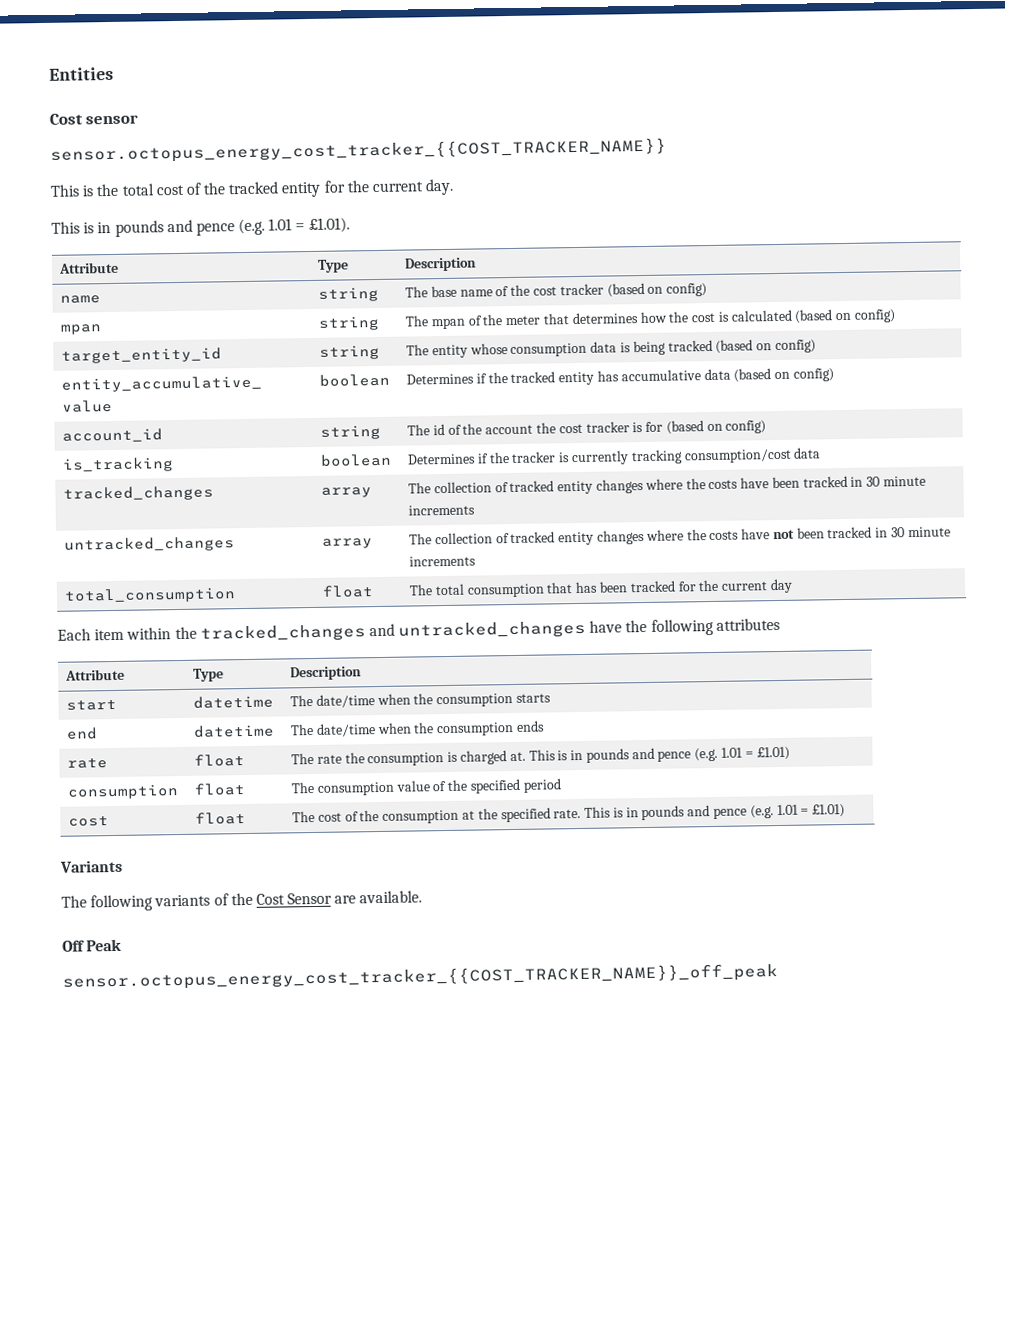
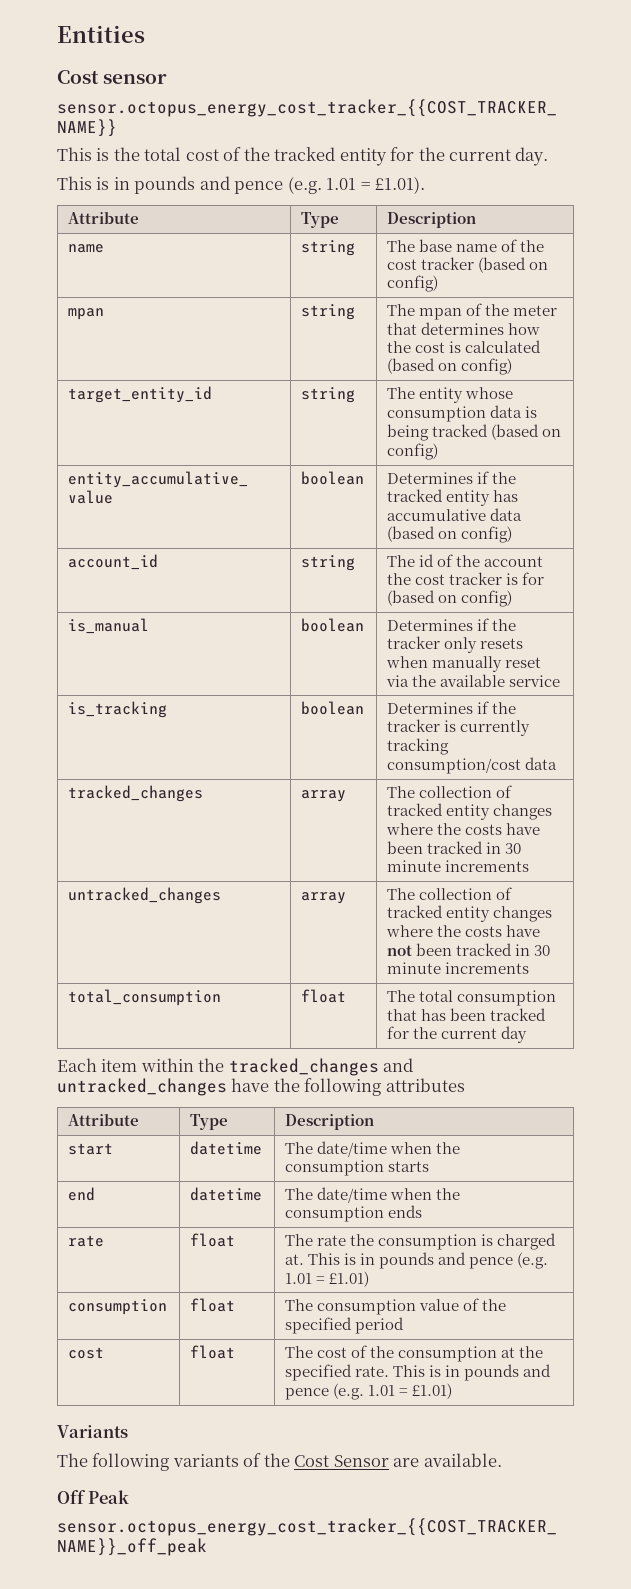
+ is_manual | boolean | Determines if the tracker only resets when manually reset via the available service

